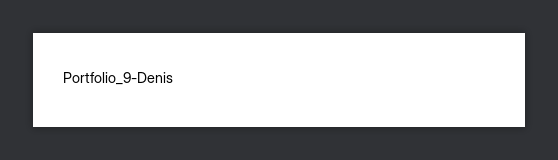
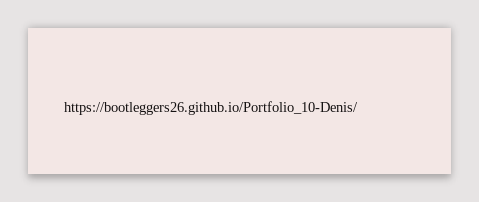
- Portfolio_9-Denis
+ https://bootleggers26.github.io/Portfolio_10-Denis/

